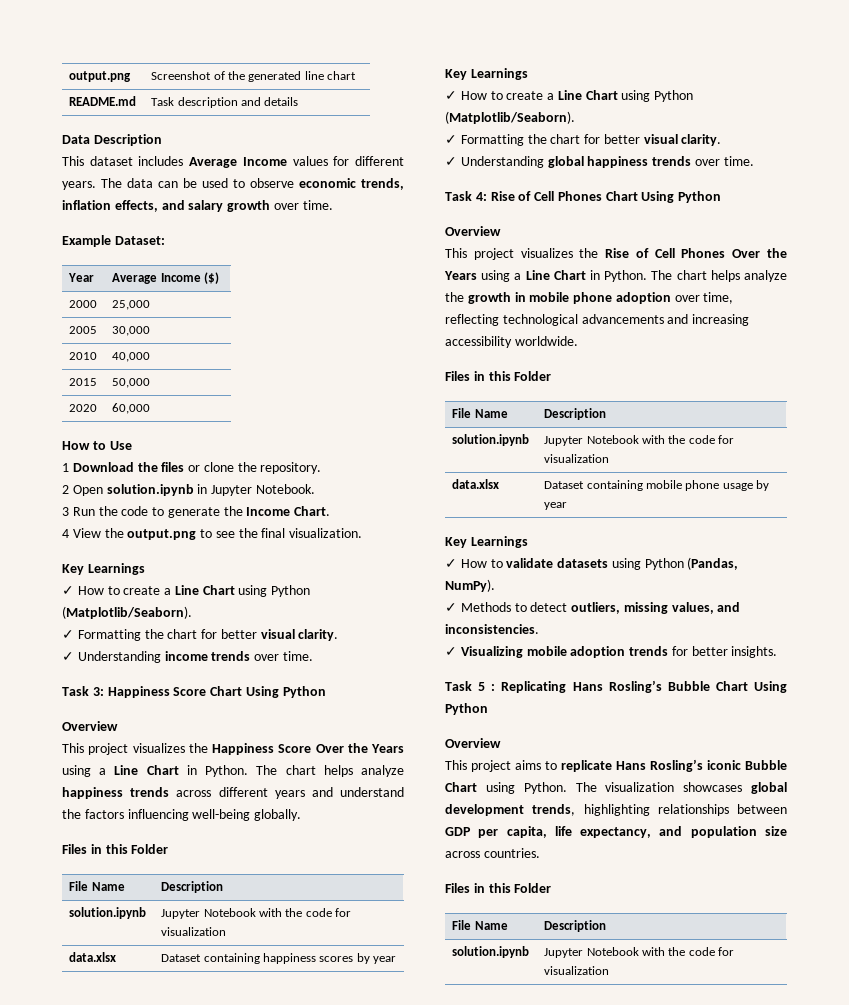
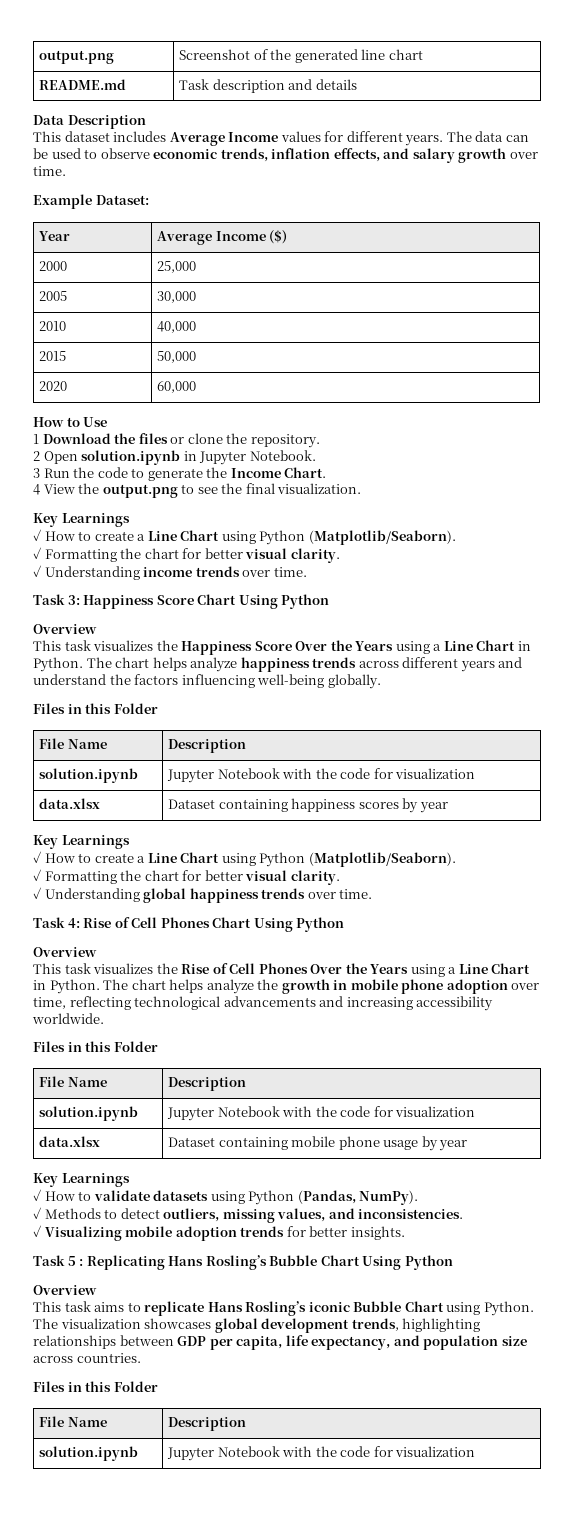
- This project visualizes the Happiness Score Over the Years using a Line Chart in Python.
+ This task visualizes the Happiness Score Over the Years using a Line Chart in Python.
- This project visualizes the Rise of Cell Phones Over the Years using a Line Chart in Python.
+ This task visualizes the Rise of Cell Phones Over the Years using a Line Chart in Python.
- This project aims to replicate Hans Rosling’s iconic Bubble Chart using Python.
+ This task aims to replicate Hans Rosling’s iconic Bubble Chart using Python.

